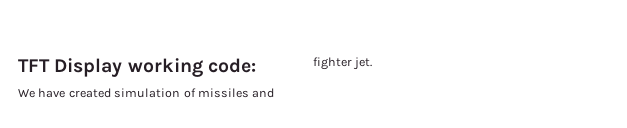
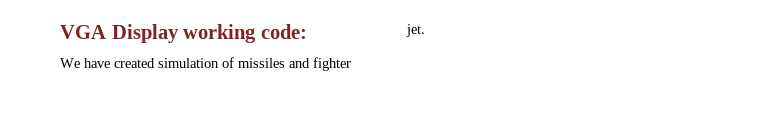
- TFT Display working code:
+ VGA Display working code:

